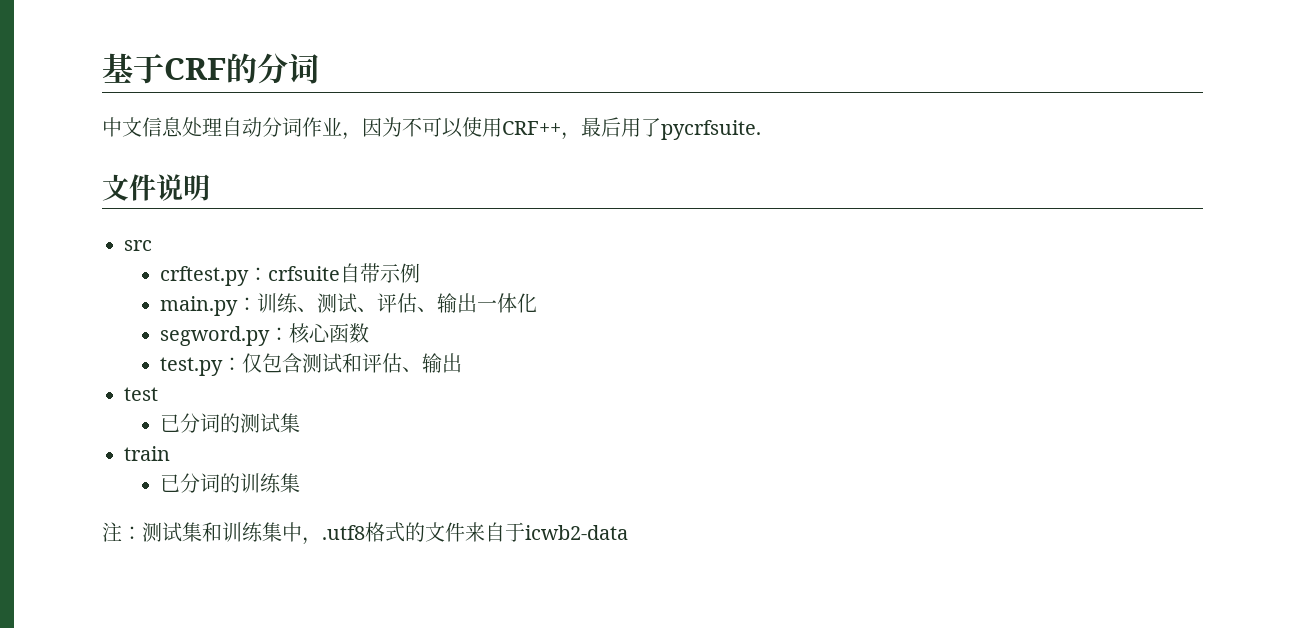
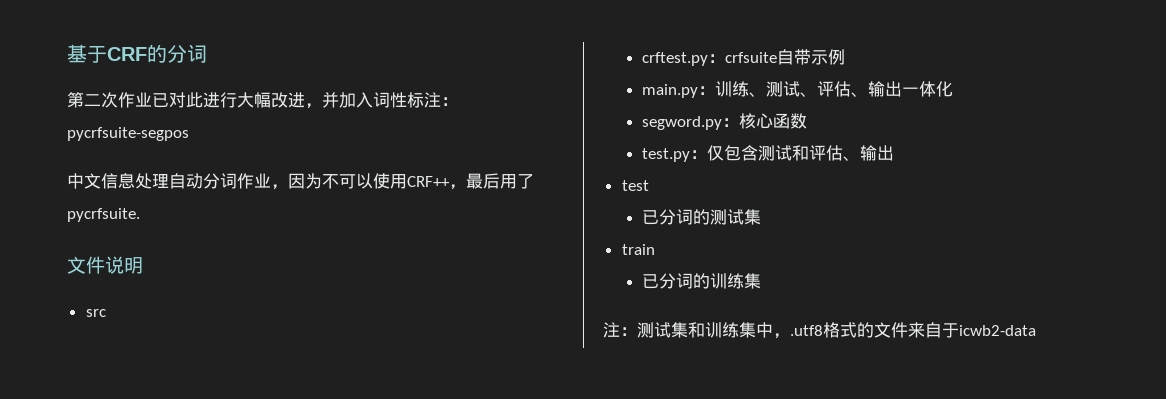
+ 第二次作业已对此进行大幅改进，并加入词性标注：pycrfsuite-segpos

